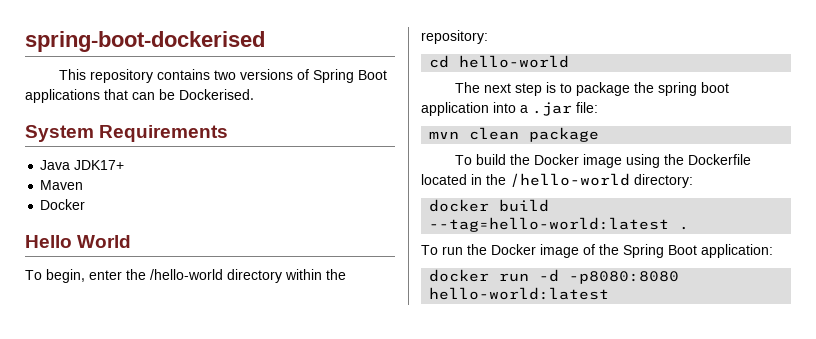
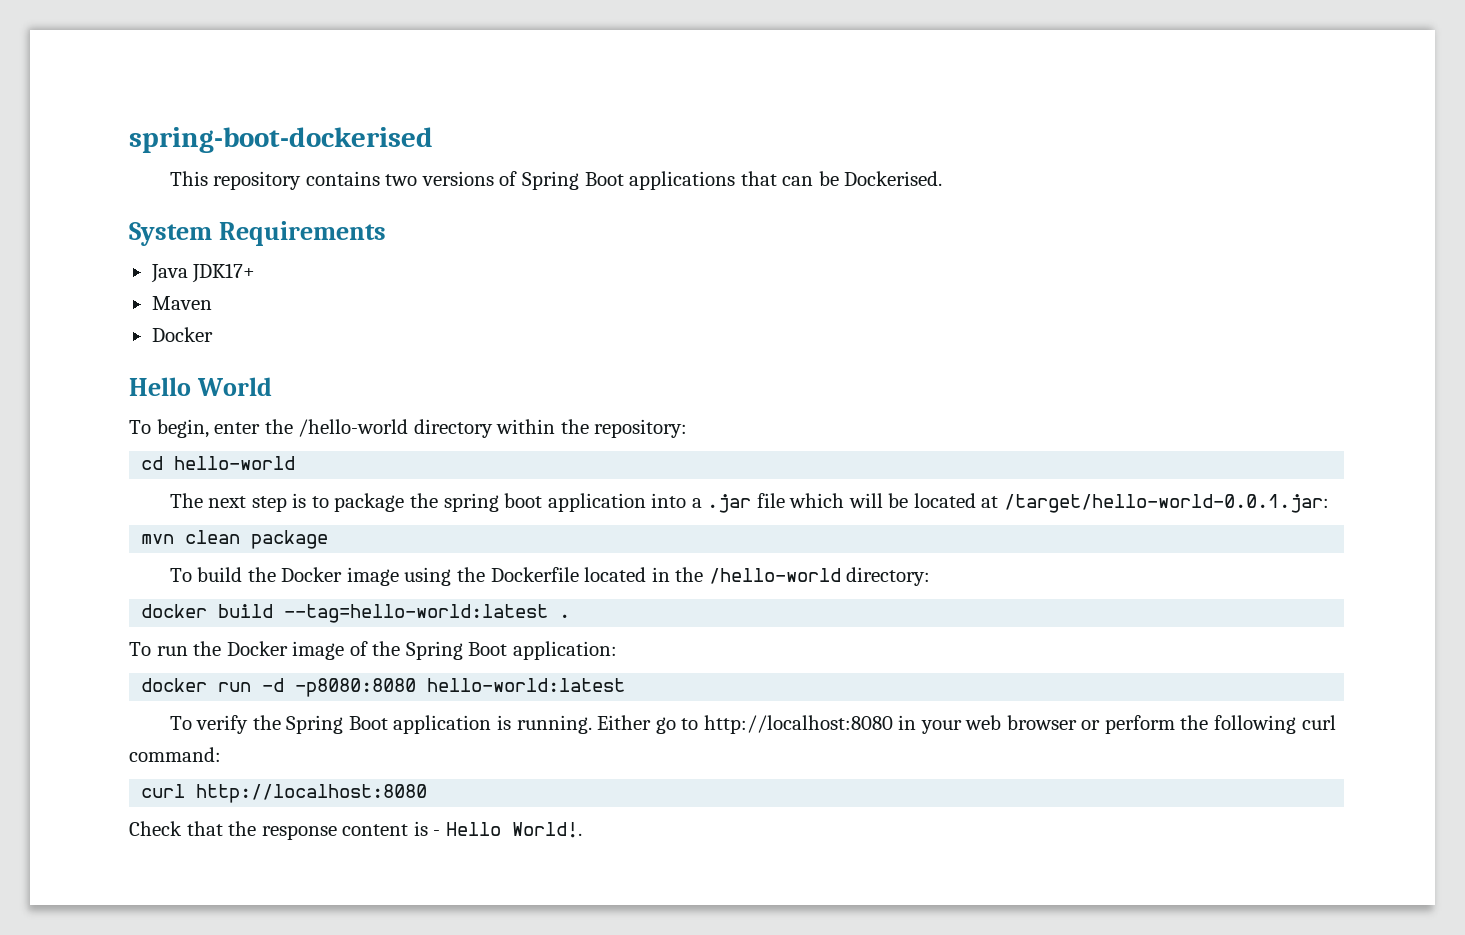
- The next step is to package the spring boot application into a .jar file:
+ The next step is to package the spring boot application into a .jar file which will be located at /target/hello-world-0.0.1.jar:
+ To verify the Spring Boot application is running. Either go to http://localhost:8080 in your web browser or perform the following curl command:
+ curl http://localhost:8080
+ Check that the response content is - Hello World!.

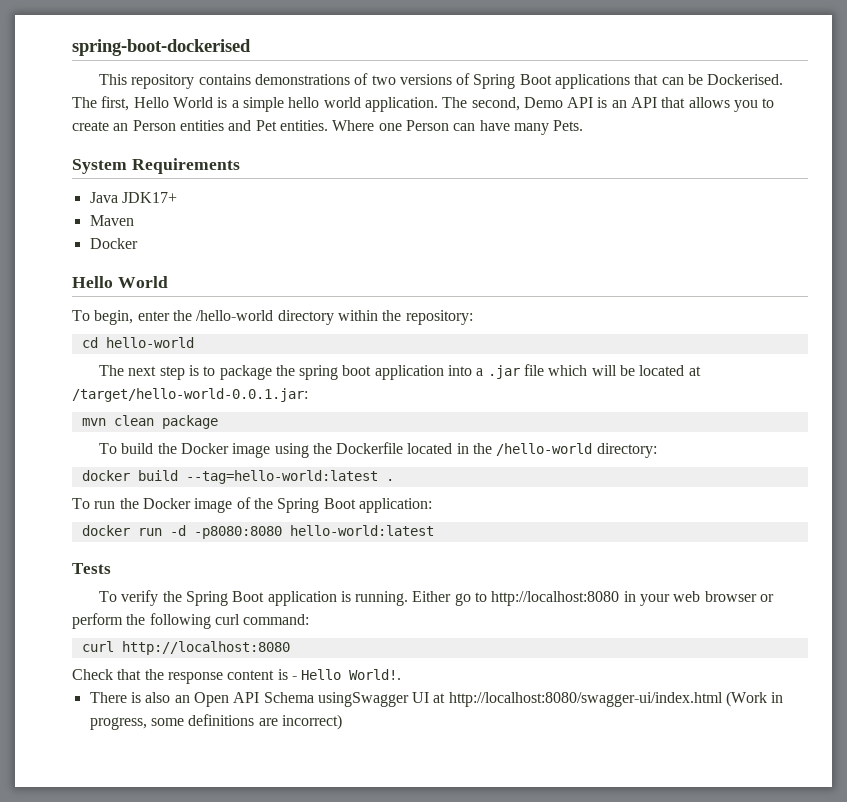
- This repository contains two versions of Spring Boot applications that can be Dockerised.
+ This repository contains demonstrations of two versions of Spring Boot applications that can be Dockerised. The first, Hello World is a simple hello world application. The second, Demo API is an API that allows you to create an Person entities and Pet entities. Where one Person can have many Pets.
+ Tests
+ There is also an Open API Schema usingSwagger UI at http://localhost:8080/swagger-ui/index.html (Work in progress, some definitions are incorrect)

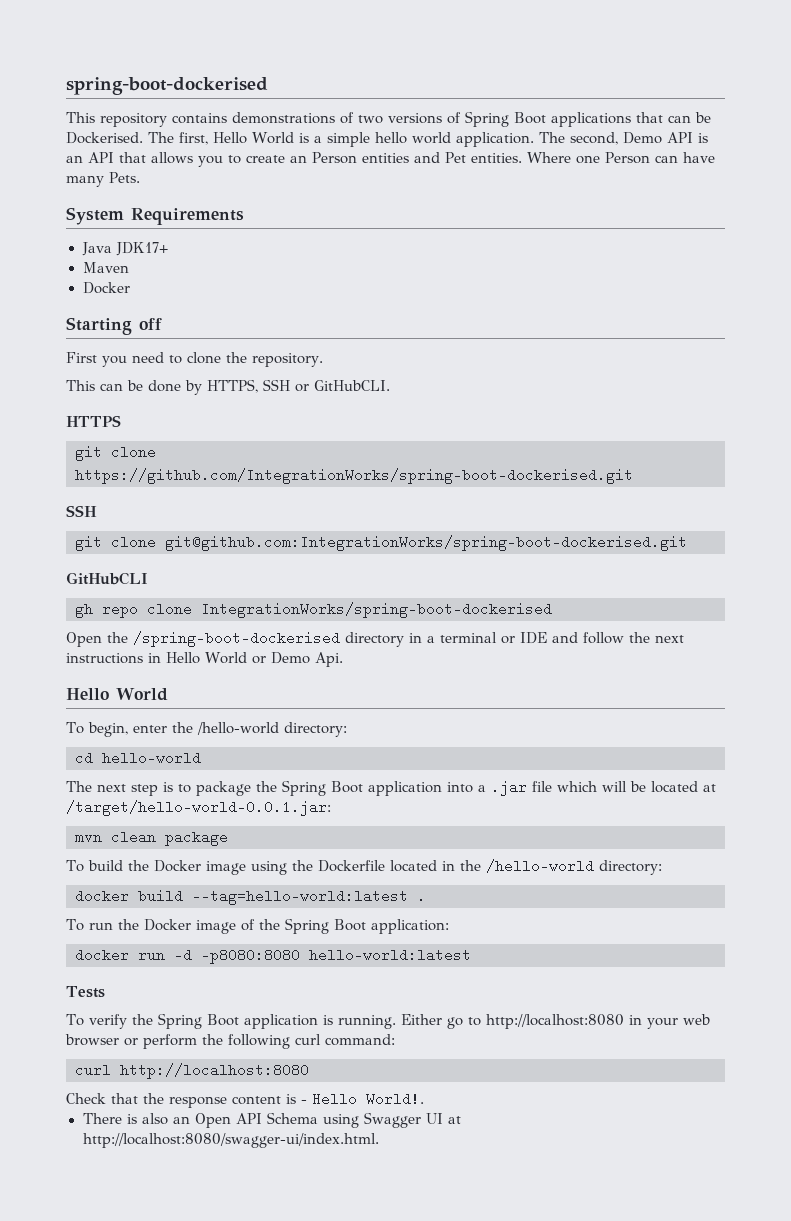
+ Starting off
+ First you need to clone the repository.
+ This can be done by HTTPS, SSH or GitHubCLI.
+ HTTPS
+ git clone https://github.com/IntegrationWorks/spring-boot-dockerised.git
+ SSH
+ git clone git@github.com:IntegrationWorks/spring-boot-dockerised.git
+ GitHubCLI
+ gh repo clone IntegrationWorks/spring-boot-dockerised
+ Open the /spring-boot-dockerised directory in a terminal or IDE and follow the next instructions in Hello World or Demo Api.
- To begin, enter the /hello-world directory within the repository:
+ To begin, enter the /hello-world directory:
- The next step is to package the spring boot application into a .jar file which will be located at /target/hello-world-0.0.1.jar:
+ The next step is to package the Spring Boot application into a .jar file which will be located at /target/hello-world-0.0.1.jar:
- There is also an Open API Schema usingSwagger UI at http://localhost:8080/swagger-ui/index.html (Work in progress, some definitions are incorrect)
+ There is also an Open API Schema using Swagger UI at http://localhost:8080/swagger-ui/index.html.

